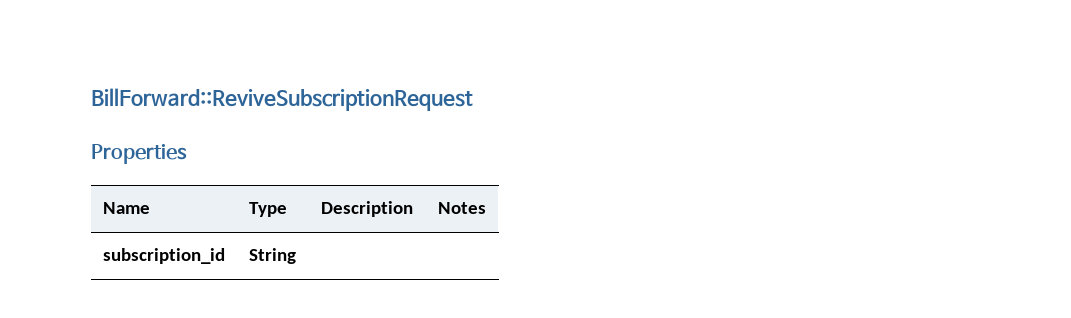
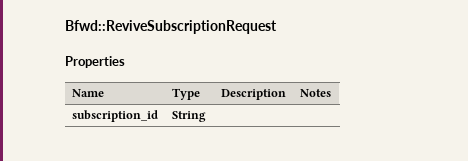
- BillForward::ReviveSubscriptionRequest
+ Bfwd::ReviveSubscriptionRequest

